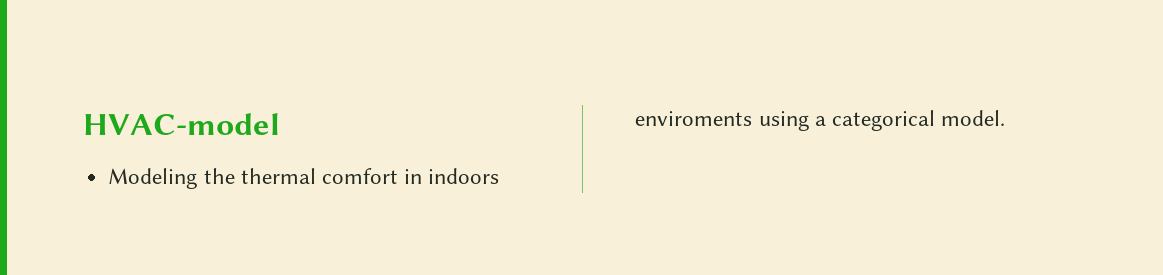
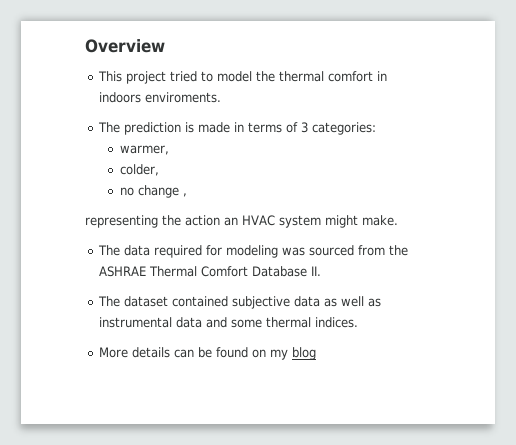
- HVAC-model
- Modeling the thermal comfort in indoors enviroments using a categorical model.
+ Overview
+ This project tried to model the thermal comfort in indoors enviroments.
+ The prediction is made in terms of 3 categories:
+ warmer,
+ colder,
+ no change ,
+ representing the action an HVAC system might make.
+ The data required for modeling was sourced from the ASHRAE Thermal Comfort Database II.
+ The dataset contained subjective data as well as instrumental data and some thermal indices.
+ More details can be found on my blog

